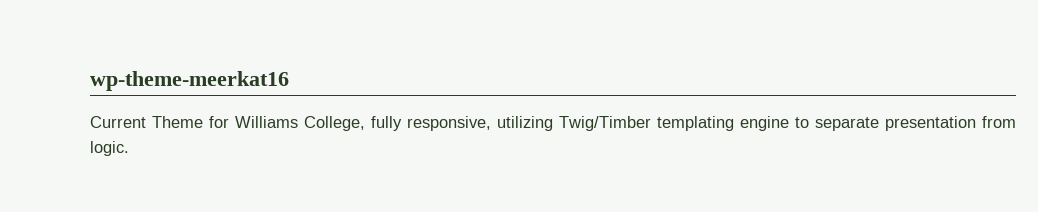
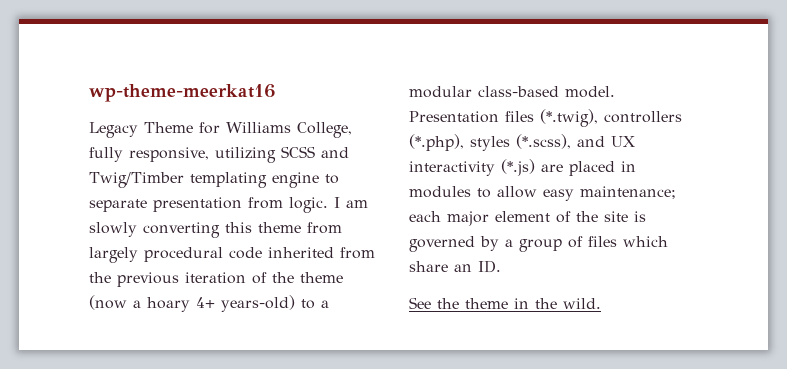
- Current Theme for Williams College, fully responsive, utilizing Twig/Timber templating engine to separate presentation from logic.
+ Legacy Theme for Williams College, fully responsive, utilizing SCSS and Twig/Timber templating engine to separate presentation from logic.
+ I am slowly converting this theme from largely procedural code inherited from the previous iteration of the theme (now a hoary 4+ years-old) to a modular class-based model. Presentation files (*.twig), controllers (*.php), styles (*.scss), and UX interactivity (*.js) are placed in modules to allow easy maintenance; each major element of the site is governed by a group of files which share an ID.
+ See the theme in the wild.

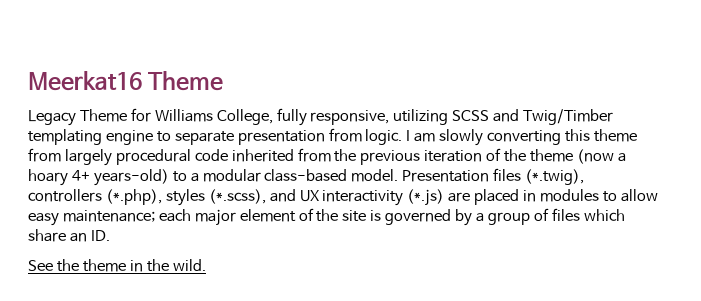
- wp-theme-meerkat16
+ Meerkat16 Theme

